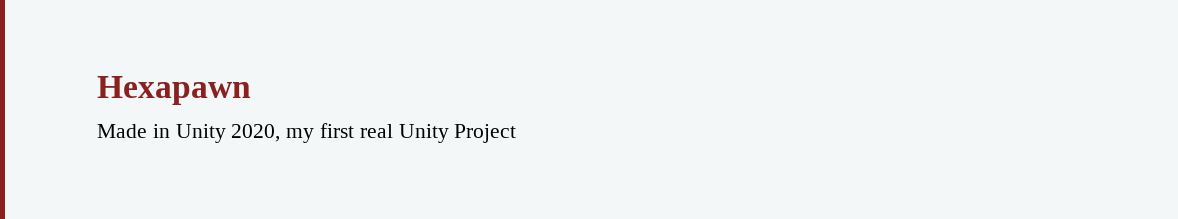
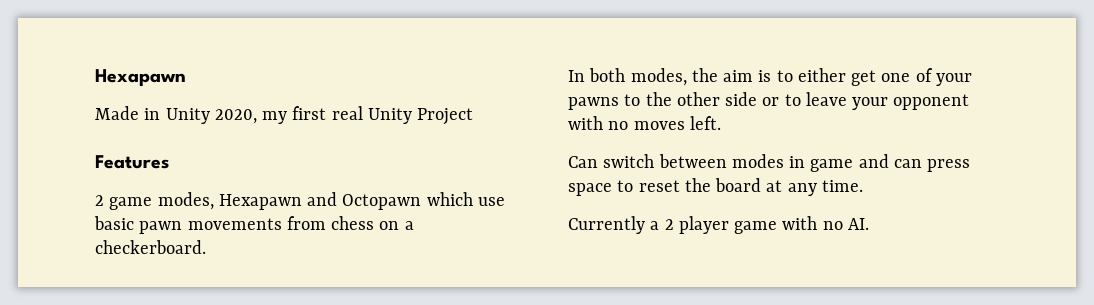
+ Features
+ 2 game modes, Hexapawn and Octopawn which use basic pawn movements from chess on a checkerboard.
+ In both modes, the aim is to either get one of your pawns to the other side or to leave your opponent with no moves left.
+ Can switch between modes in game and can press space to reset the board at any time.
+ Currently a 2 player game with no AI.

